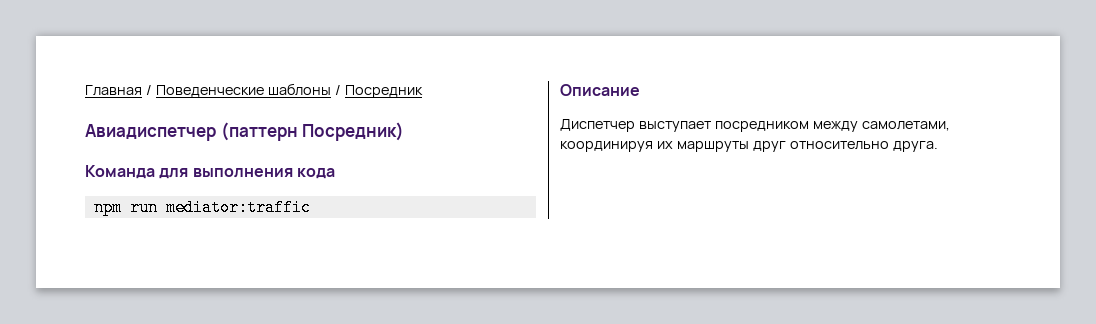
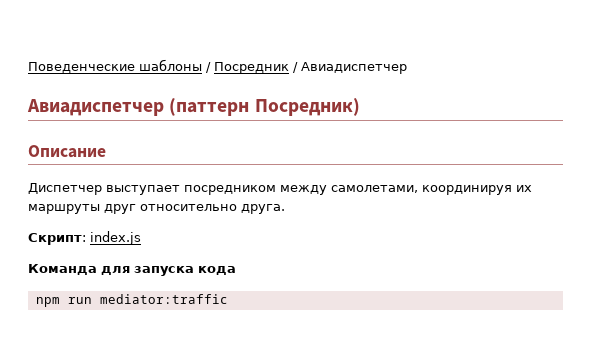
- Главная / Поведенческие шаблоны / Посредник
+ Поведенческие шаблоны / Посредник / Авиадиспетчер
- Команда для выполнения кода
- npm run mediator:traffic
+ Скрипт: index.js
+ Команда для запуска кода
+ npm run mediator:traffic

